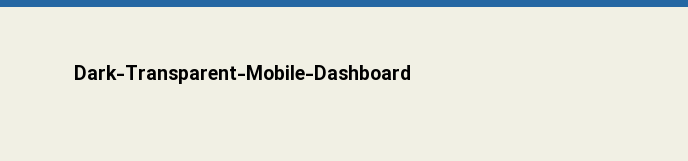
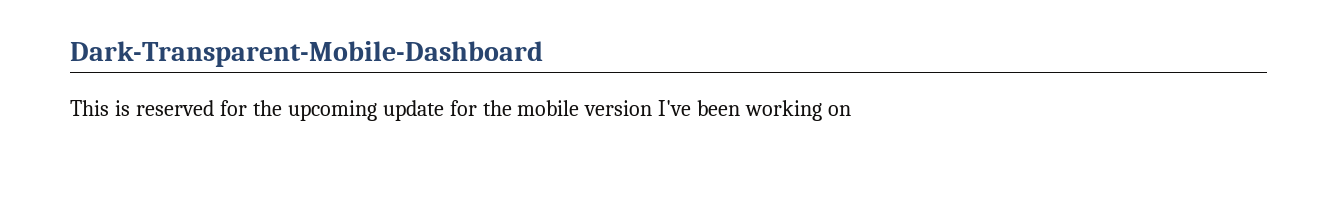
+ This is reserved for the upcoming update for the mobile version I've been working on

